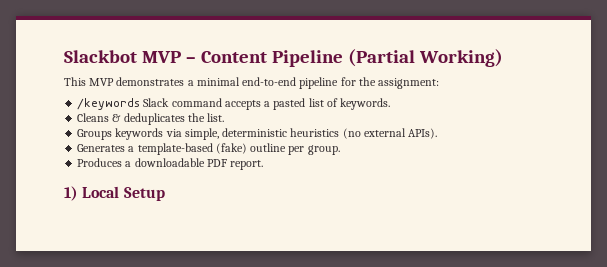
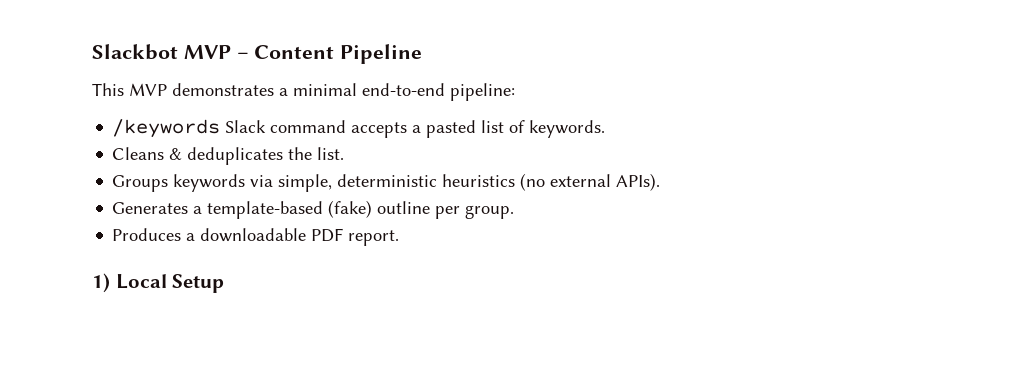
- Slackbot MVP – Content Pipeline (Partial Working)
+ Slackbot MVP – Content Pipeline
- This MVP demonstrates a minimal end-to-end pipeline for the assignment:
+ This MVP demonstrates a minimal end-to-end pipeline:

